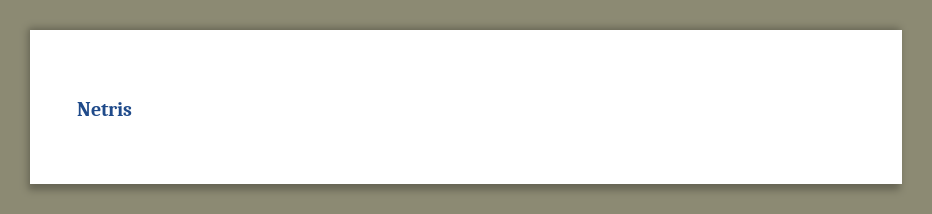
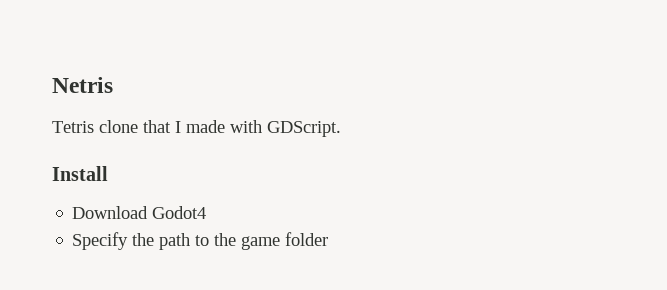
+ Tetris clone that I made with GDScript.
+ Install
+ Download Godot4
+ Specify the path to the game folder

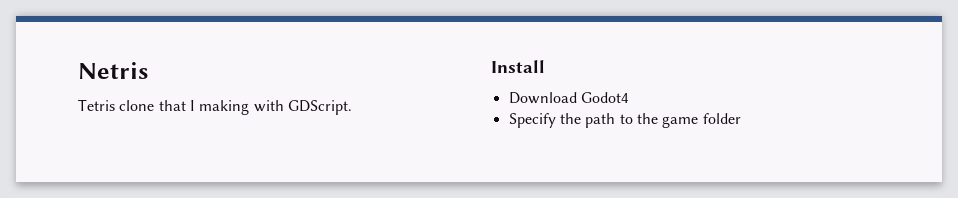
- Tetris clone that I made with GDScript.
+ Tetris clone that I making with GDScript.

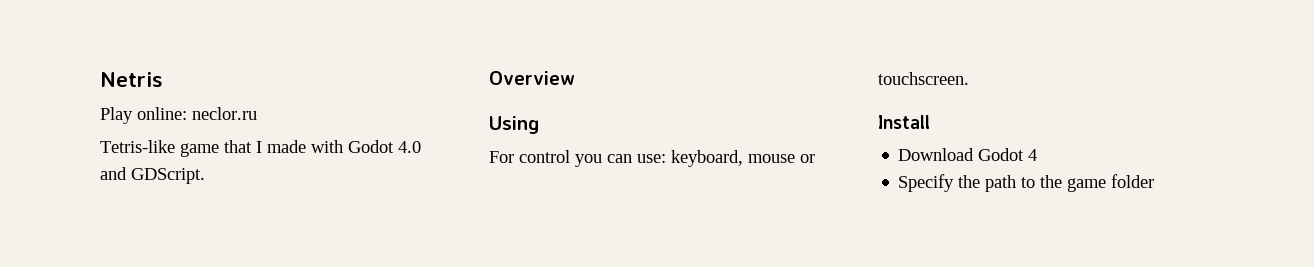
- Tetris clone that I making with GDScript.
+ Play online: neclor.ru
+ Tetris-like game that I made with Godot 4.0 and GDScript.
+ Overview
+ Using
+ For control you can use: keyboard, mouse or touchscreen.
- Download Godot4
+ Download Godot 4

